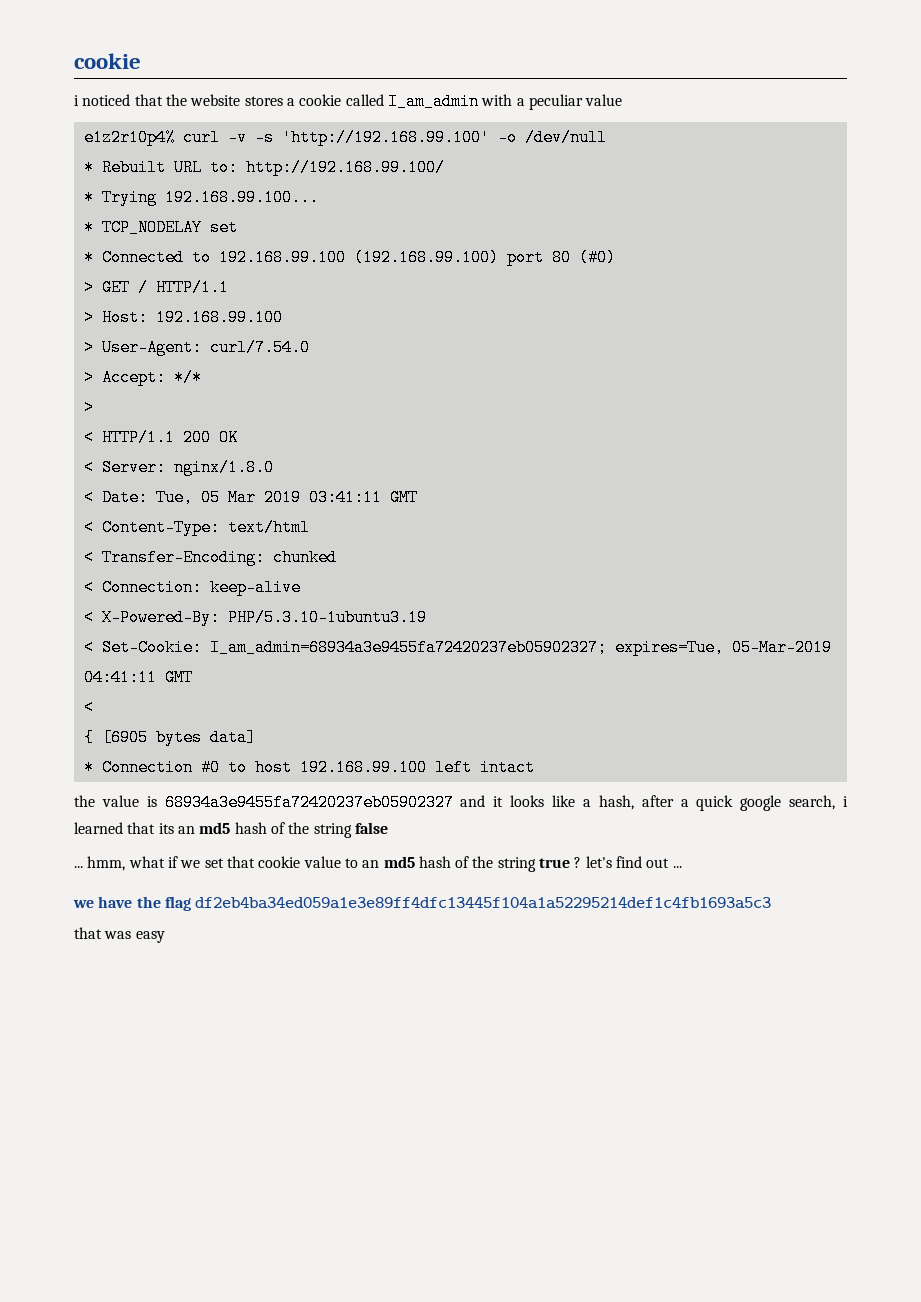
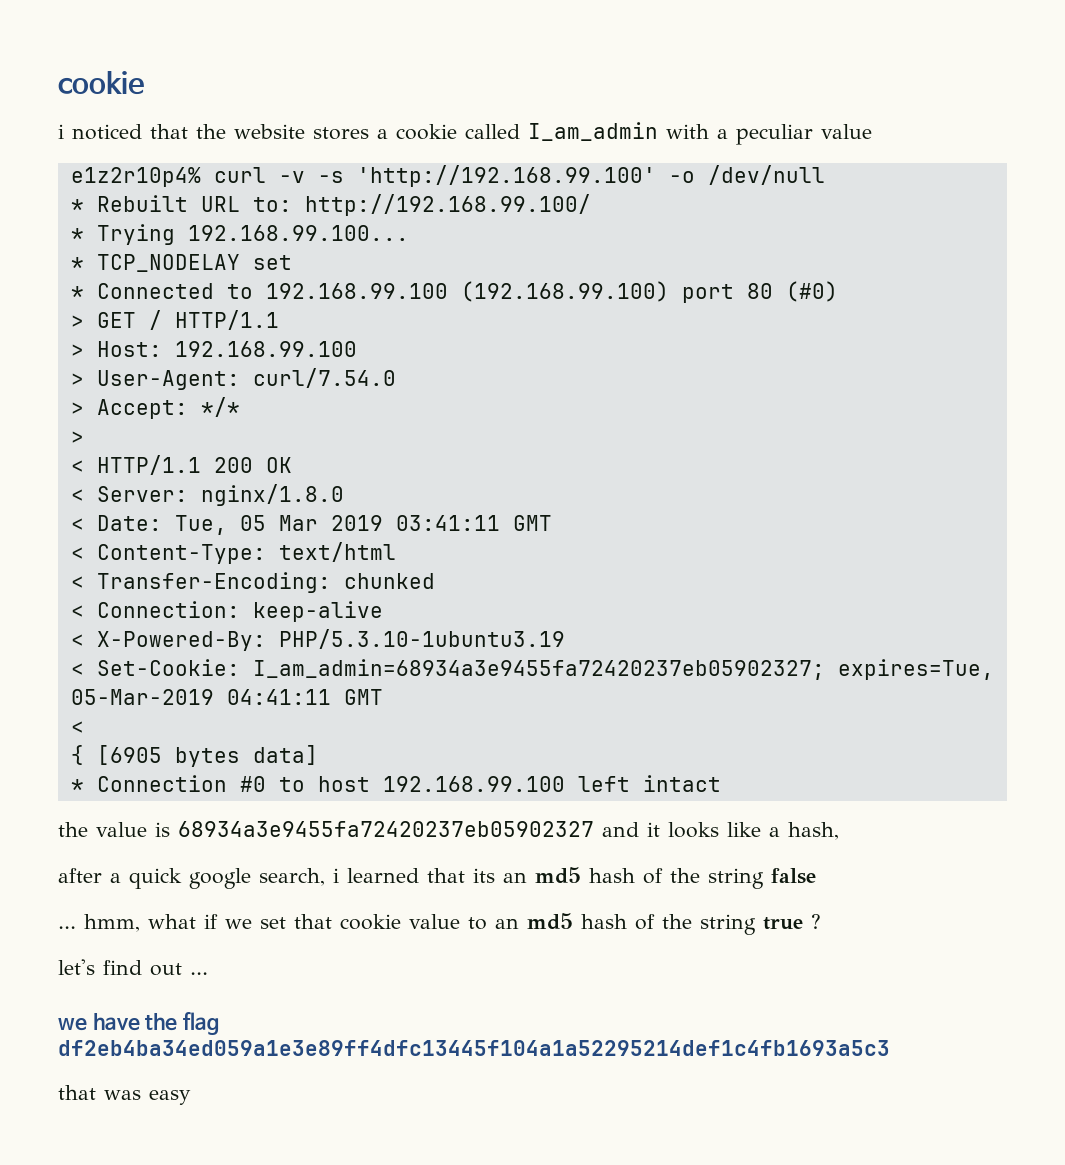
- the value is 68934a3e9455fa72420237eb05902327 and it looks like a hash, after a quick google search, i learned that its an md5 hash of the string false
+ the value is 68934a3e9455fa72420237eb05902327 and it looks like a hash,
+ after a quick google search, i learned that its an md5 hash of the string false
- ... hmm, what if we set that cookie value to an md5 hash of the string true ? let's find out ...
+ ... hmm, what if we set that cookie value to an md5 hash of the string true ?
+ let's find out ...

